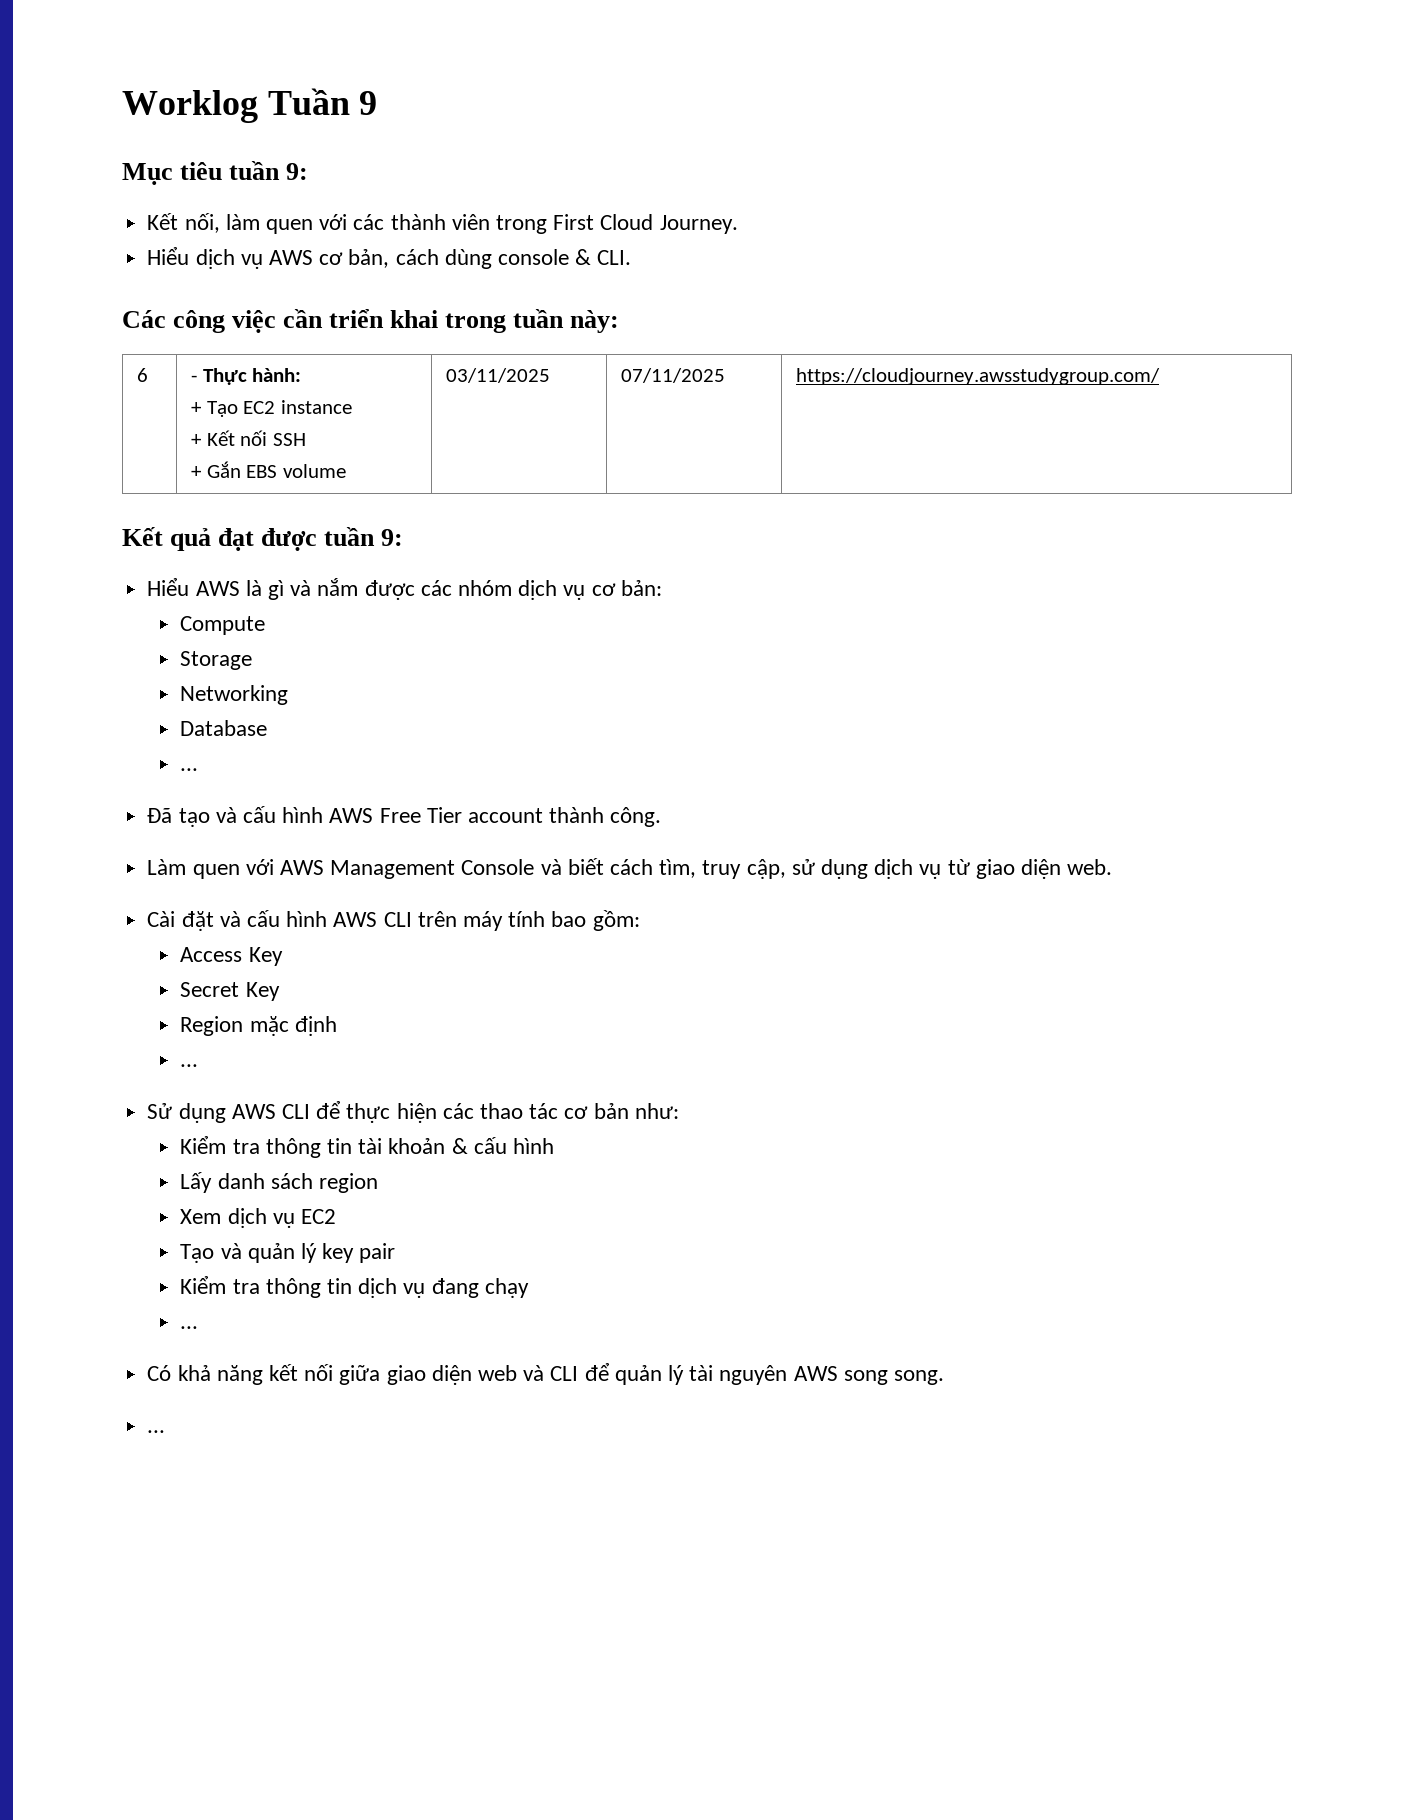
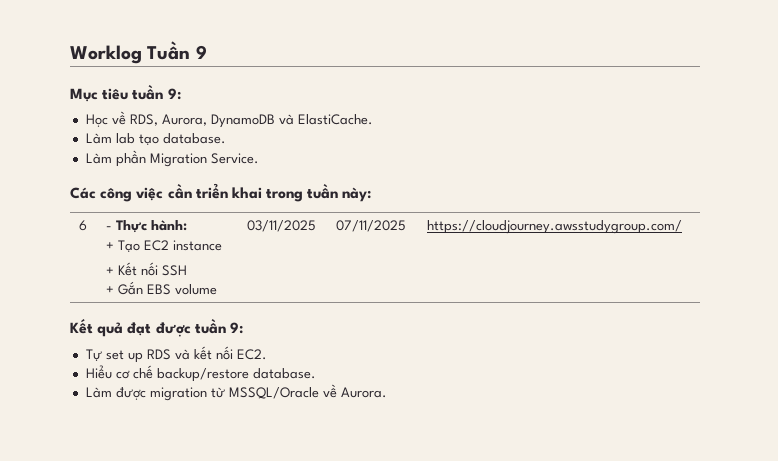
- Kết nối, làm quen với các thành viên trong First Cloud Journey.
- Hiểu dịch vụ AWS cơ bản, cách dùng console & CLI.
+ Học về RDS, Aurora, DynamoDB và ElastiCache.
+ Làm lab tạo database.
+ Làm phần Migration Service.
- Hiểu AWS là gì và nắm được các nhóm dịch vụ cơ bản:
- Compute
- Storage
- Networking
- Database
- ...
- Đã tạo và cấu hình AWS Free Tier account thành công.
- Làm quen với AWS Management Console và biết cách tìm, truy cập, sử dụng dịch vụ từ giao diện web.
- Cài đặt và cấu hình AWS CLI trên máy tính bao gồm:
- Access Key
- Secret Key
- Region mặc định
- ...
- Sử dụng AWS CLI để thực hiện các thao tác cơ bản như:
- Kiểm tra thông tin tài khoản & cấu hình
- Lấy danh sách region
- Xem dịch vụ EC2
- Tạo và quản lý key pair
- Kiểm tra thông tin dịch vụ đang chạy
- ...
- Có khả năng kết nối giữa giao diện web và CLI để quản lý tài nguyên AWS song song.
- ...
+ Tự set up RDS và kết nối EC2.
+ Hiểu cơ chế backup/restore database.
+ Làm được migration từ MSSQL/Oracle về Aurora.

